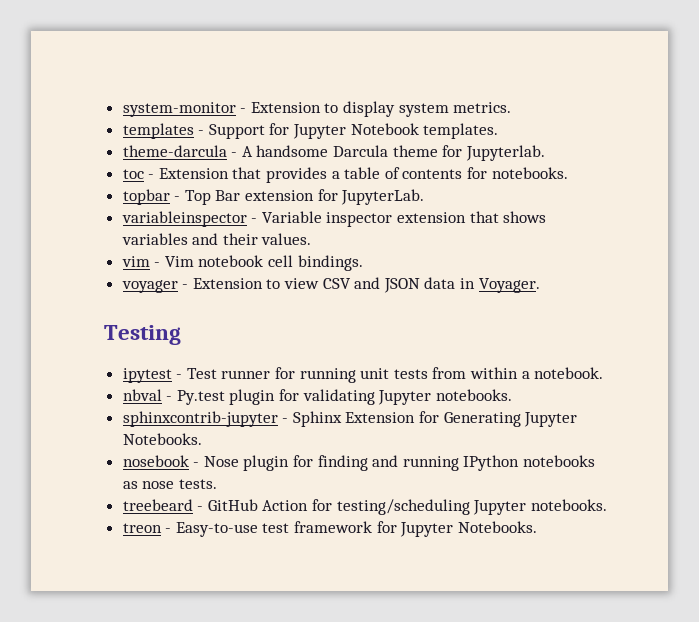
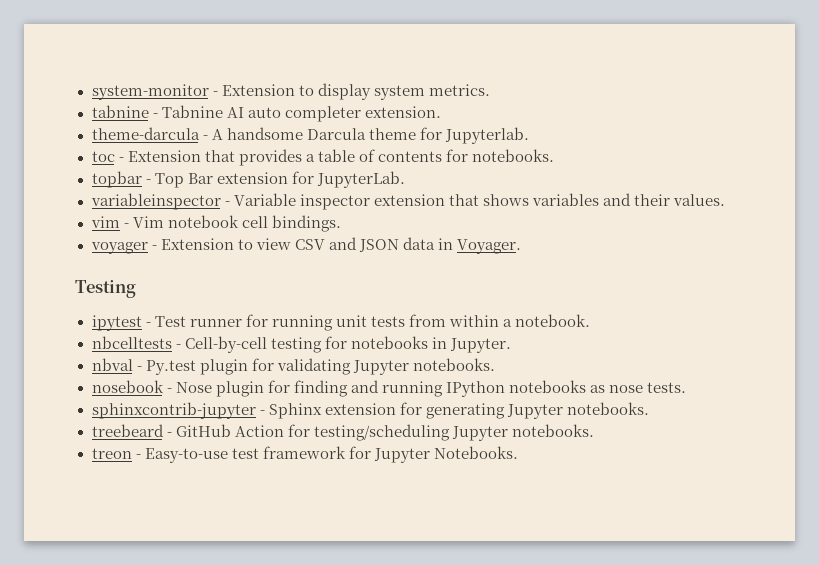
- templates - Support for Jupyter Notebook templates.
+ tabnine - Tabnine AI auto completer extension.
+ nbcelltests - Cell-by-cell testing for notebooks in Jupyter.
- sphinxcontrib-jupyter - Sphinx Extension for Generating Jupyter Notebooks.
+ sphinxcontrib-jupyter - Sphinx extension for generating Jupyter notebooks.

